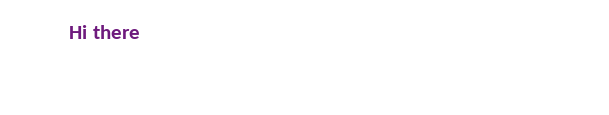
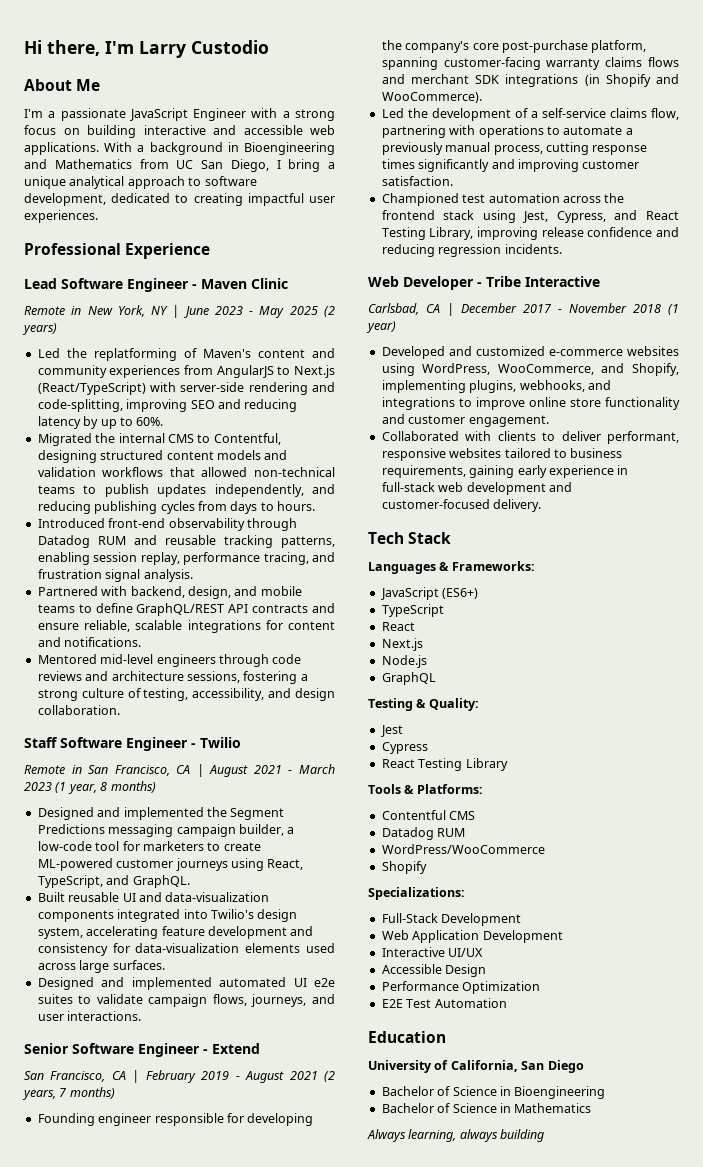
- Hi there
+ Hi there, I'm Larry Custodio
+ About Me
+ I'm a passionate JavaScript Engineer with a strong focus on building interactive and accessible web applications. With a background in Bioengineering and Mathematics from UC San Diego, I bring a unique analytical approach to software development, dedicated to creating impactful user experiences.
+ Professional Experience
+ Lead Software Engineer - Maven Clinic
+ Remote in New York, NY | June 2023 - May 2025 (2 years)
+ Led the replatforming of Maven's content and community experiences from AngularJS to Next.js (React/TypeScript) with server-side rendering and code-splitting, improving SEO and reducing latency by up to 60%.
+ Migrated the internal CMS to Contentful, designing structured content models and validation workflows that allowed non-technical teams to publish updates independently, and reducing publishing cycles from days to hours.
+ Introduced front-end observability through Datadog RUM and reusable tracking patterns, enabling session replay, performance tracing, and frustration signal analysis.
+ Partnered with backend, design, and mobile teams to define GraphQL/REST API contracts and ensure reliable, scalable integrations for content and notifications.
+ Mentored mid-level engineers through code reviews and architecture sessions, fostering a strong culture of testing, accessibility, and design collaboration.
+ Staff Software Engineer - Twilio
+ Remote in San Francisco, CA | August 2021 - March 2023 (1 year, 8 months)
+ Designed and implemented the Segment Predictions messaging campaign builder, a low-code tool for marketers to create ML-powered customer journeys using React, TypeScript, and GraphQL.
+ Built reusable UI and data-visualization components integrated into Twilio's design system, accelerating feature development and consistency for data-visualization elements used across large surfaces.
+ Designed and implemented automated UI e2e suites to validate campaign flows, journeys, and user interactions.
+ Senior Software Engineer - Extend
+ San Francisco, CA | February 2019 - August 2021 (2 years, 7 months)
+ Founding engineer responsible for developing the company's core post-purchase platform, spanning customer-facing warranty claims flows and merchant SDK integrations (in Shopify and WooCommerce).
+ Led the development of a self-service claims flow, partnering with operations to automate a previously manual process, cutting response times significantly and improving customer satisfaction.
+ Championed test automation across the frontend stack using Jest, Cypress, and React Testing Library, improving release confidence and reducing regression incidents.
+ Web Developer - Tribe Interactive
+ Carlsbad, CA | December 2017 - November 2018 (1 year)
+ Developed and customized e-commerce websites using WordPress, WooCommerce, and Shopify, implementing plugins, webhooks, and integrations to improve online store functionality and customer engagement.
+ Collaborated with clients to deliver performant, responsive websites tailored to business requirements, gaining early experience in full-stack web development and customer-focused delivery.
+ Tech Stack
+ Languages & Frameworks:
+ JavaScript (ES6+)
+ TypeScript
+ React
+ Next.js
+ Node.js
+ GraphQL
+ Testing & Quality:
+ Jest
+ Cypress
+ React Testing Library
+ Tools & Platforms:
+ Contentful CMS
+ Datadog RUM
+ WordPress/WooCommerce
+ Shopify
+ Specializations:
+ Full-Stack Development
+ Web Application Development
+ Interactive UI/UX
+ Accessible Design
+ Performance Optimization
+ E2E Test Automation
+ Education
+ University of California, San Diego
+ Bachelor of Science in Bioengineering
+ Bachelor of Science in Mathematics
+ Always learning, always building

